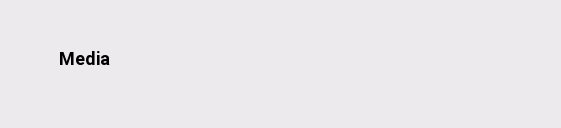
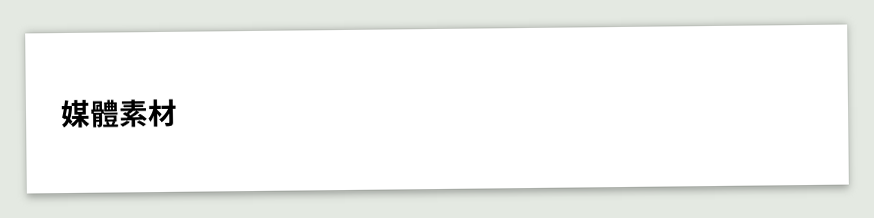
- Media
+ 媒體素材

